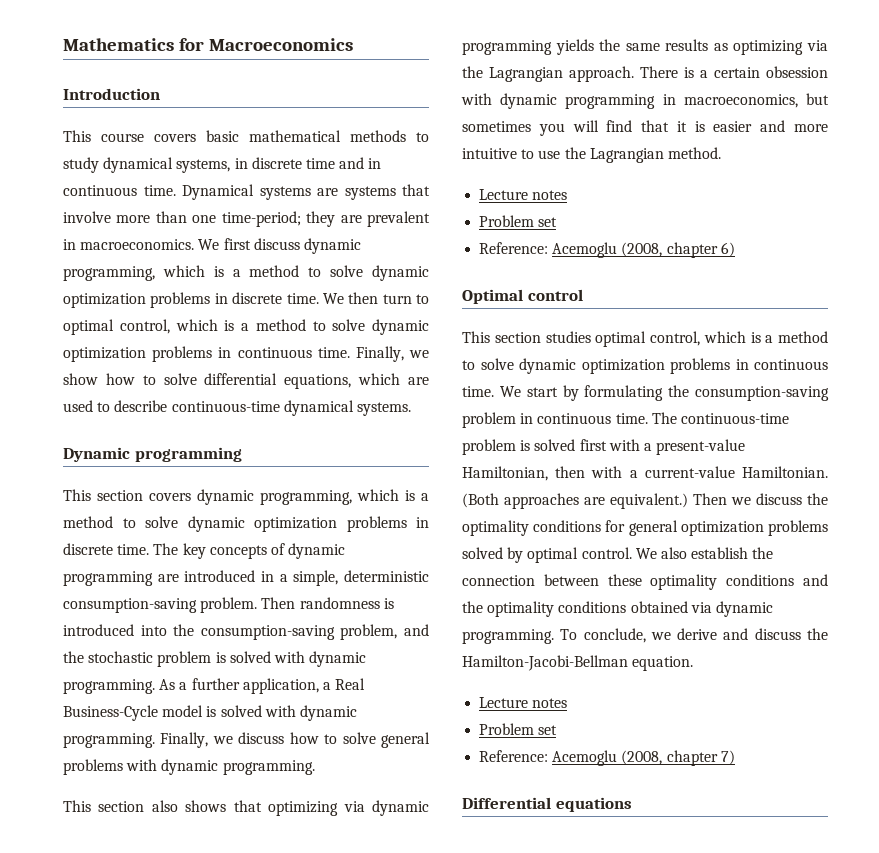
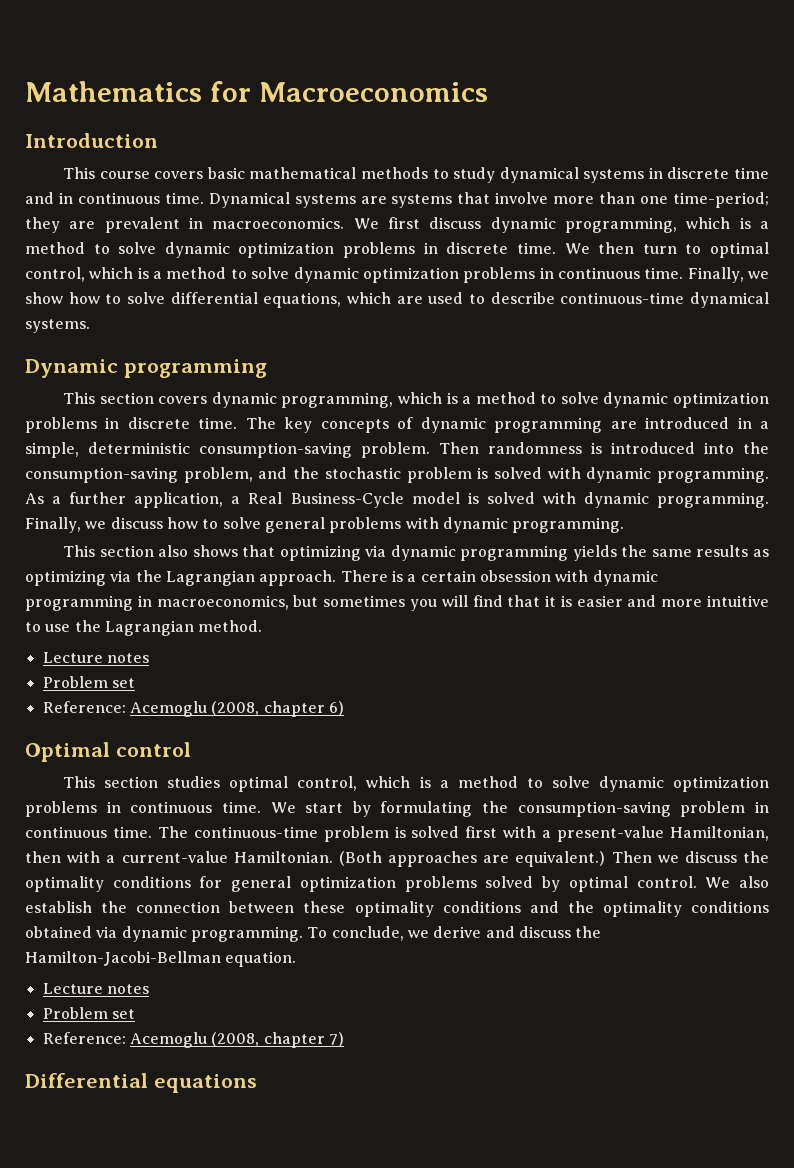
- This course covers basic mathematical methods to study dynamical systems, in discrete time and in continuous time.
+ This course covers basic mathematical methods to study dynamical systems in discrete time and in continuous time.

